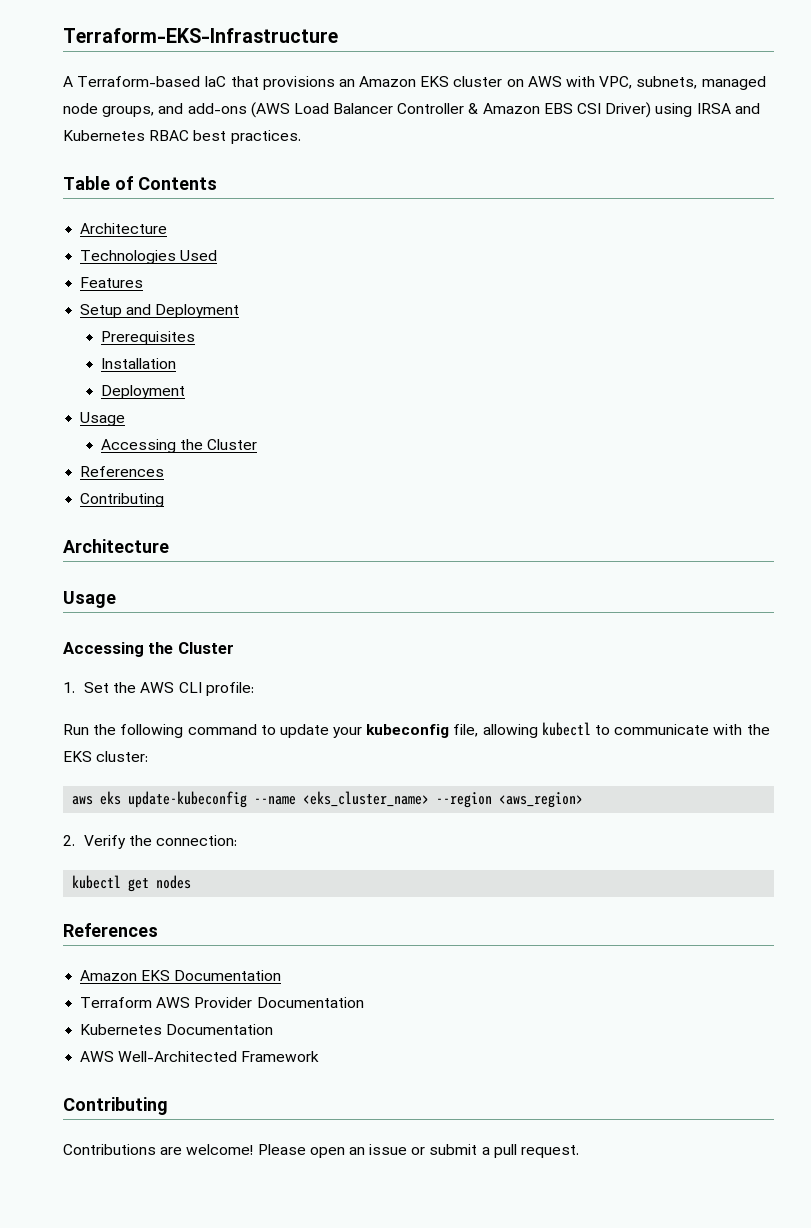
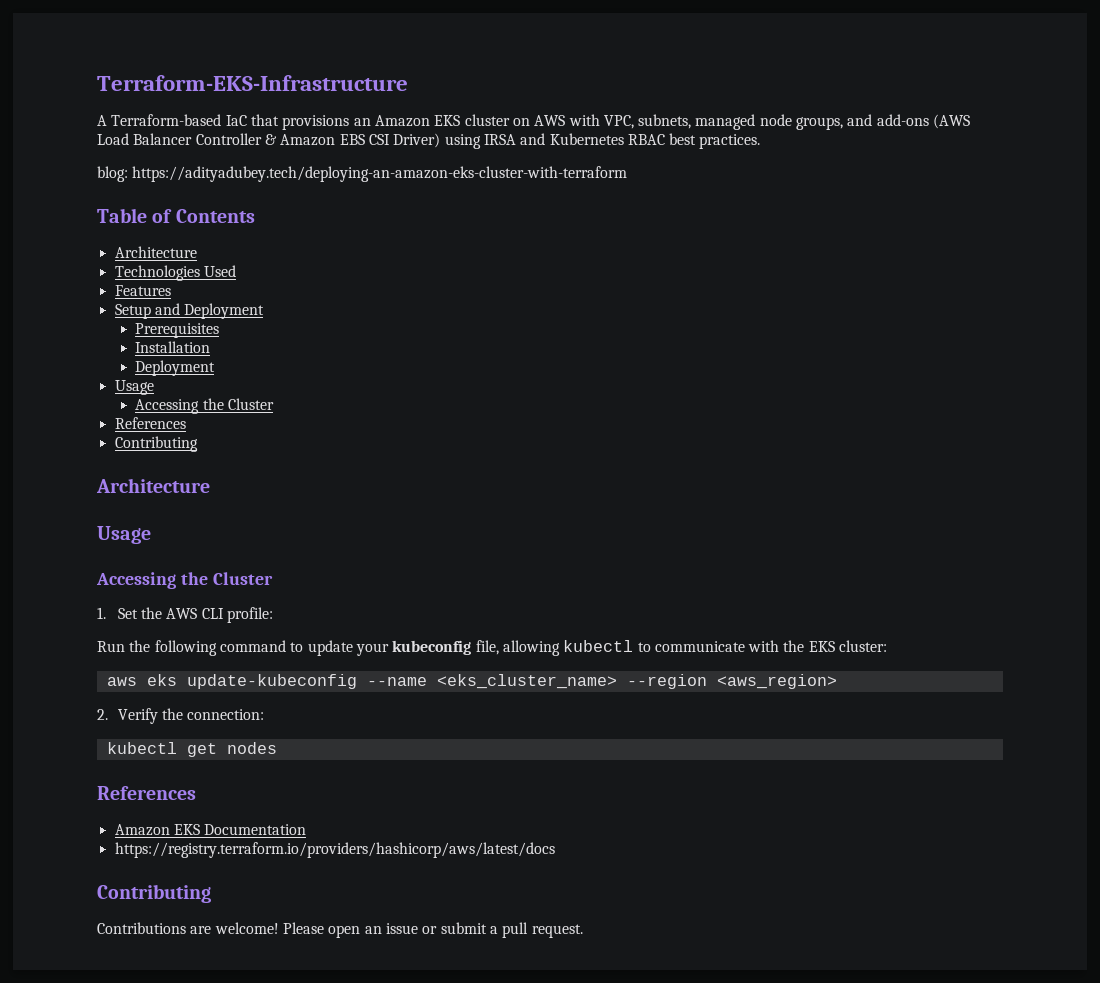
+ blog: https://adityadubey.tech/deploying-an-amazon-eks-cluster-with-terraform
- Terraform AWS Provider Documentation
- Kubernetes Documentation
- AWS Well-Architected Framework
+ https://registry.terraform.io/providers/hashicorp/aws/latest/docs

